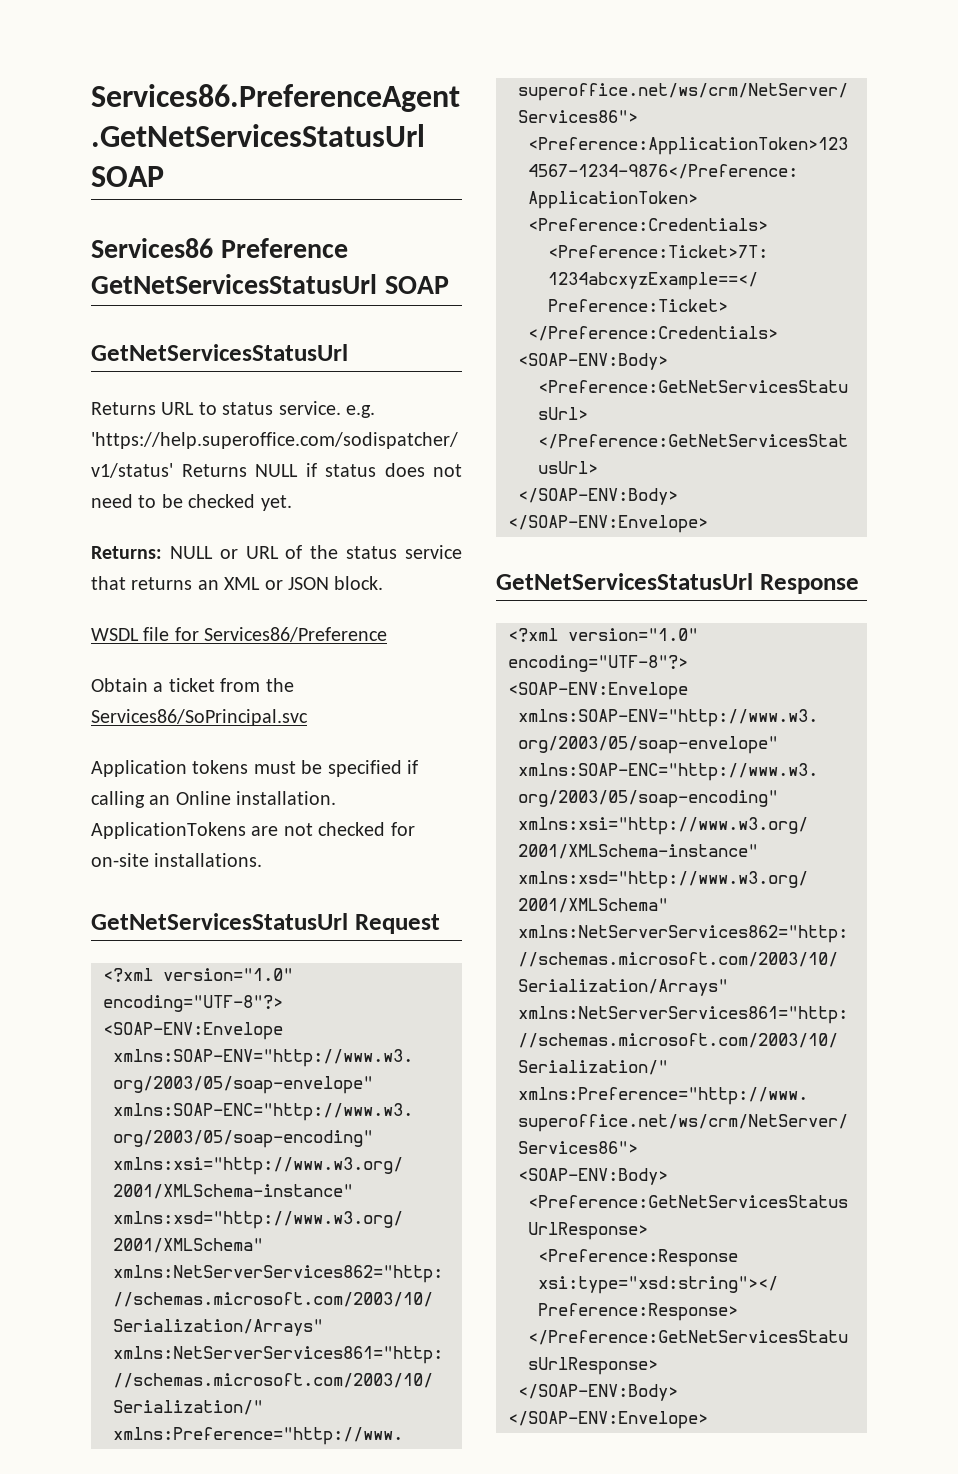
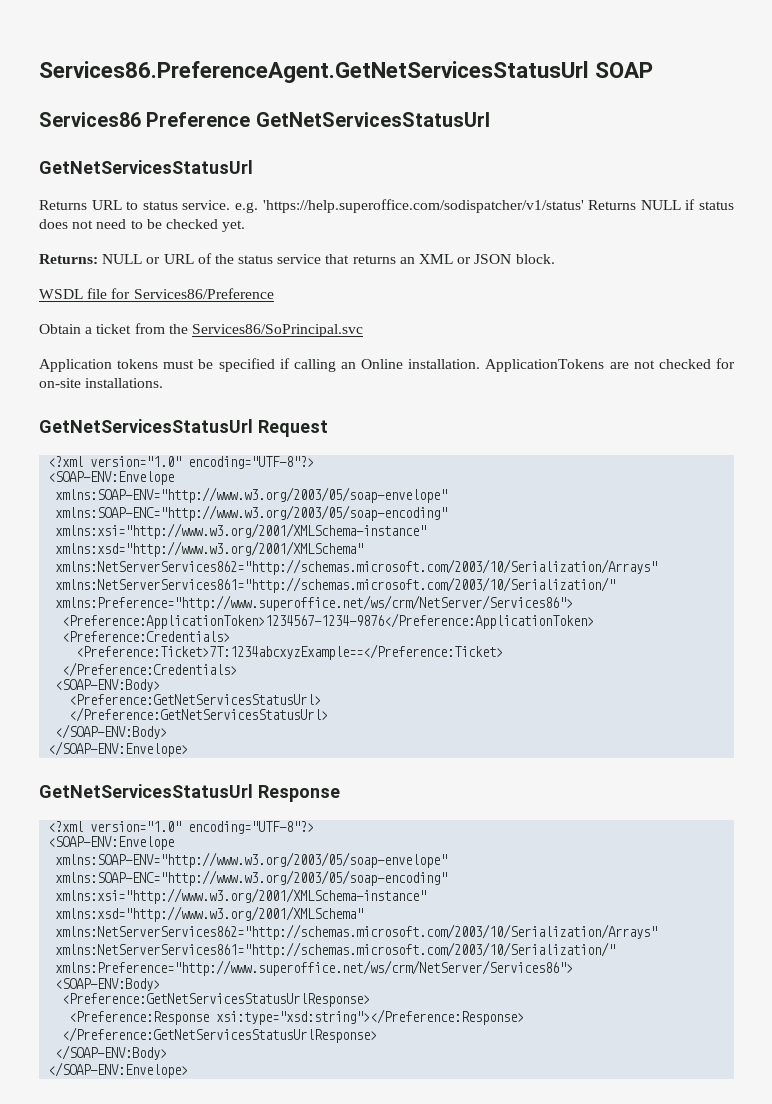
- Services86 Preference GetNetServicesStatusUrl SOAP
+ Services86 Preference GetNetServicesStatusUrl

